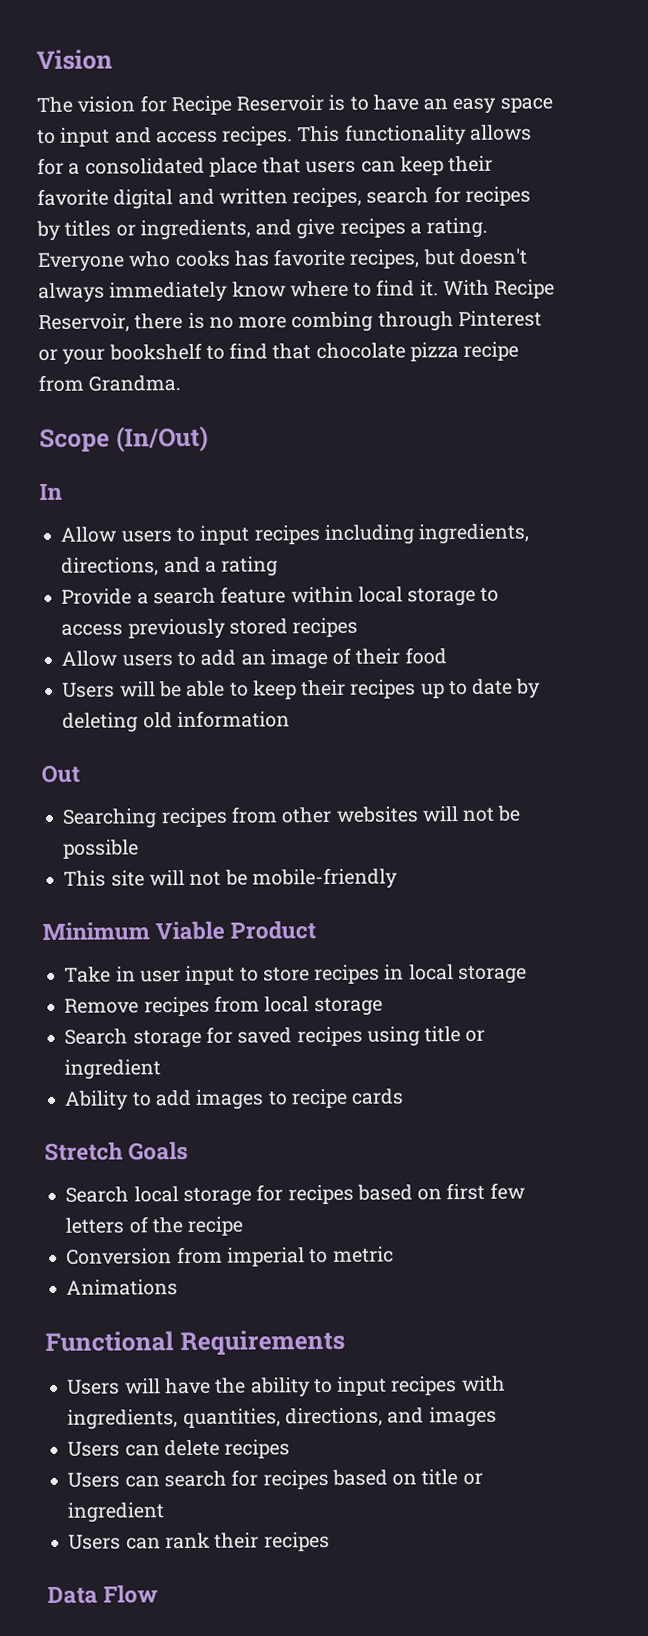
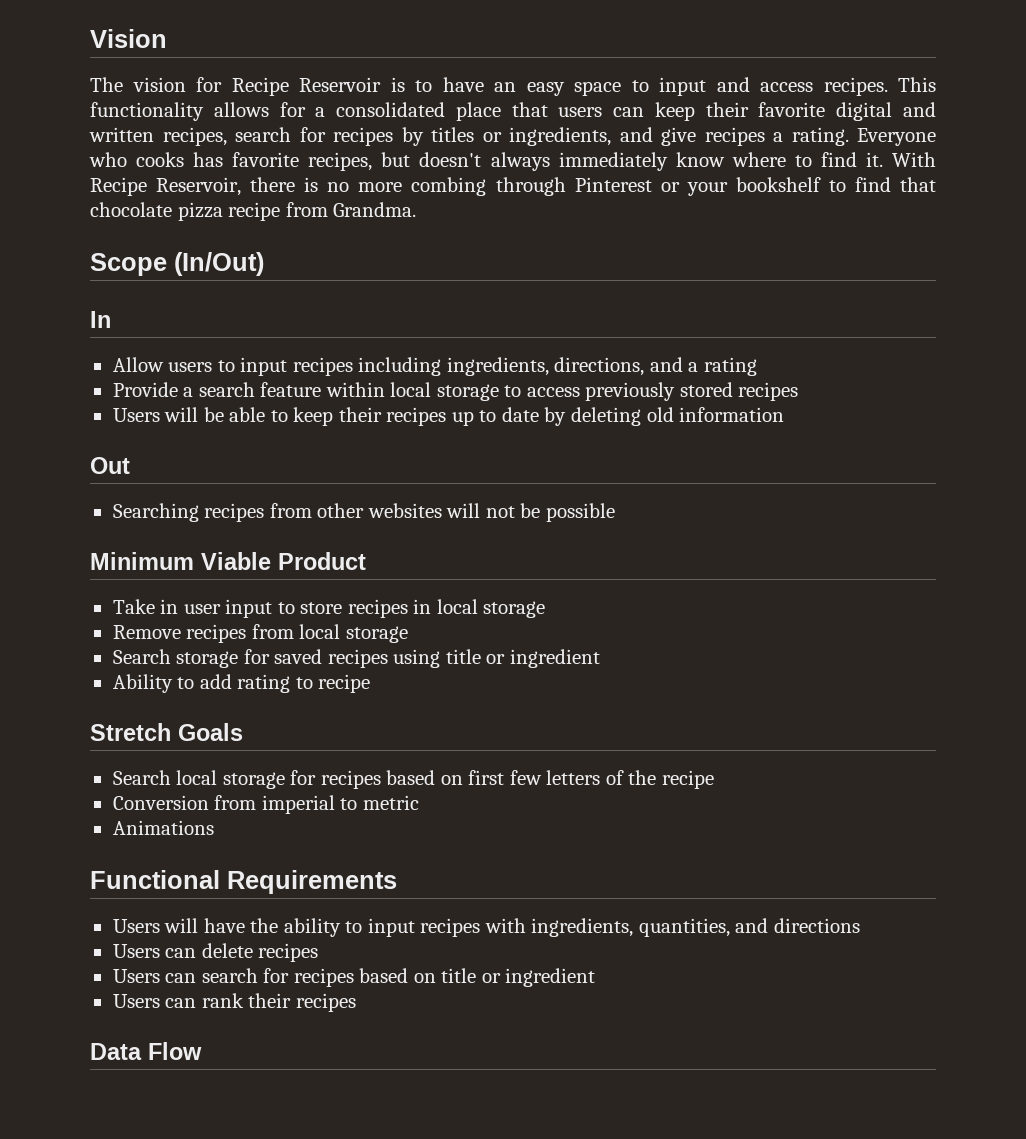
- Allow users to add an image of their food
- This site will not be mobile-friendly
- Ability to add images to recipe cards
+ Ability to add rating to recipe
- Users will have the ability to input recipes with ingredients, quantities, directions, and images
+ Users will have the ability to input recipes with ingredients, quantities, and directions

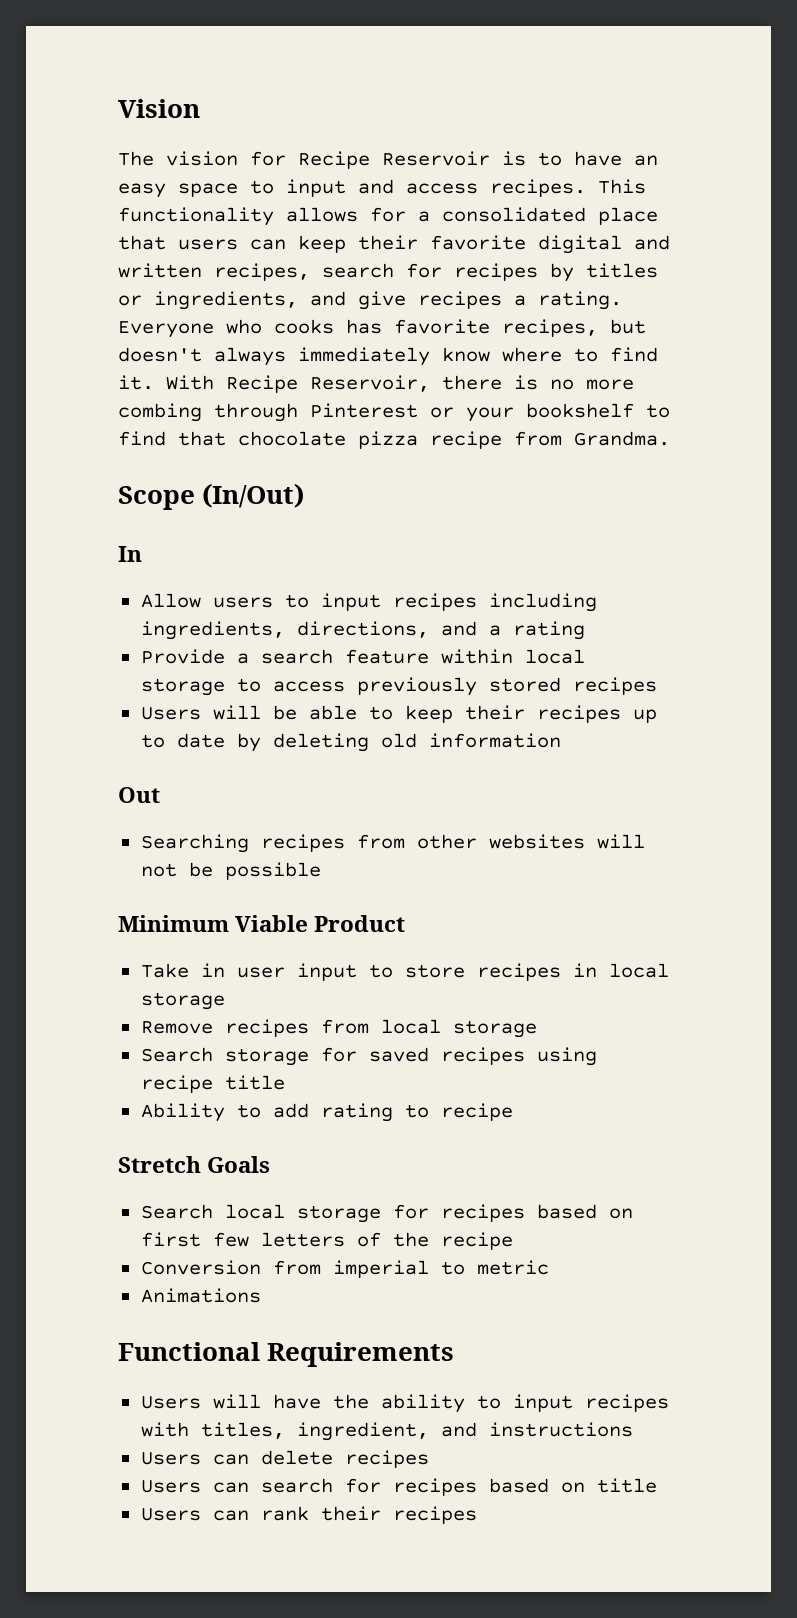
- Search storage for saved recipes using title or ingredient
+ Search storage for saved recipes using recipe title
- Users will have the ability to input recipes with ingredients, quantities, and directions
+ Users will have the ability to input recipes with titles, ingredient, and instructions
- Users can search for recipes based on title or ingredient
+ Users can search for recipes based on title
- Data Flow

